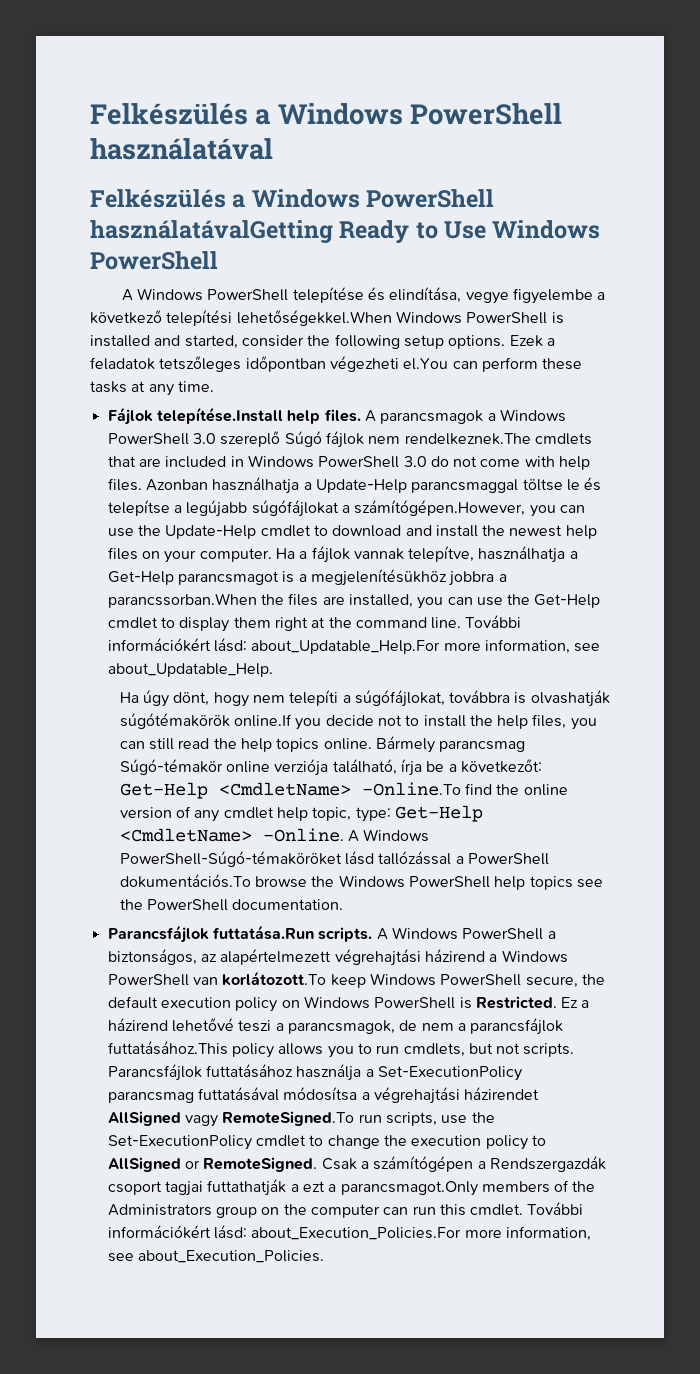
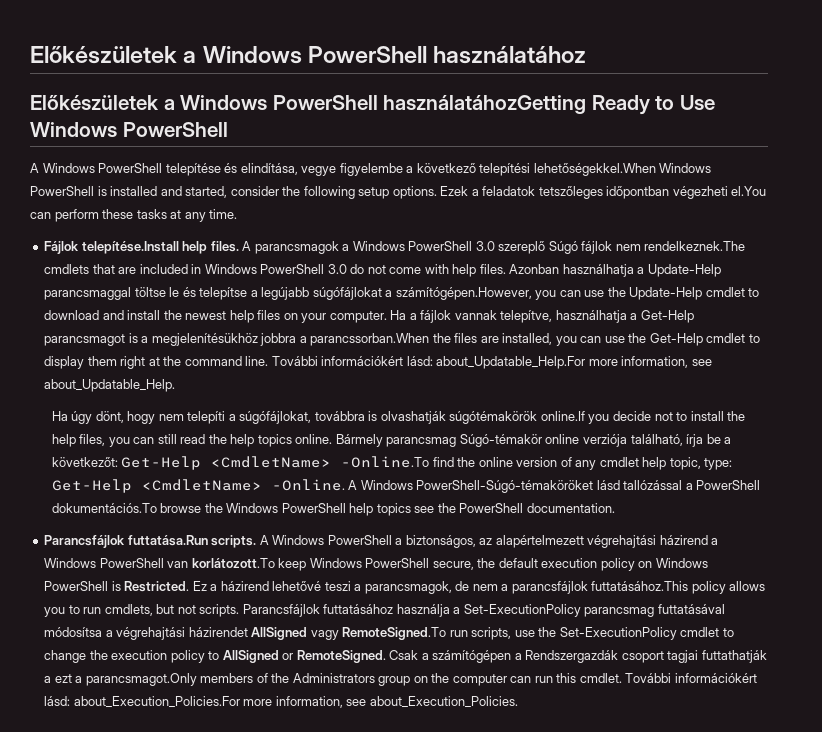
- Felkészülés a Windows PowerShell használatával
- Felkészülés a Windows PowerShell használatávalGetting Ready to Use Windows PowerShell
+ Előkészületek a Windows PowerShell használatához
+ Előkészületek a Windows PowerShell használatáhozGetting Ready to Use Windows PowerShell

